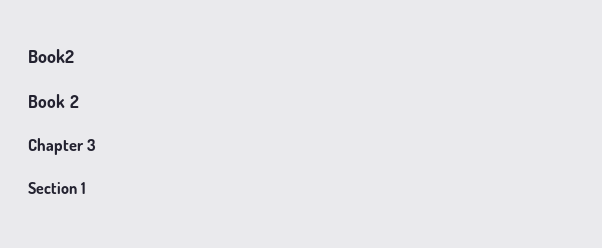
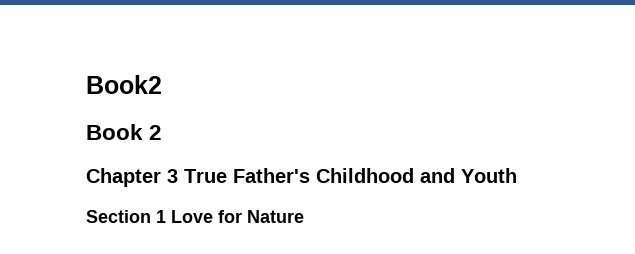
- Chapter 3
+ Chapter 3 True Father's Childhood and Youth
- Section 1
+ Section 1 Love for Nature

